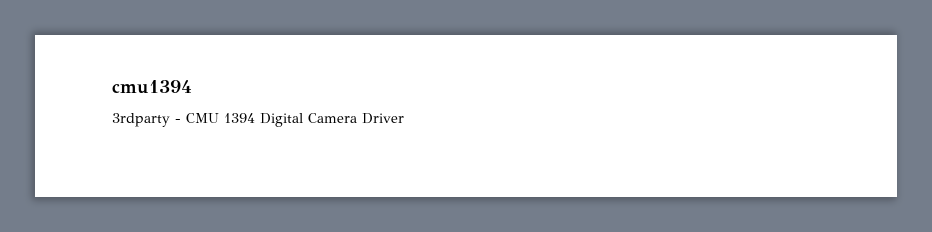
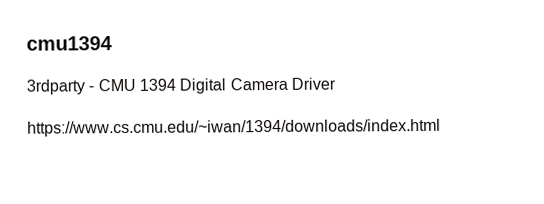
+ https://www.cs.cmu.edu/~iwan/1394/downloads/index.html

